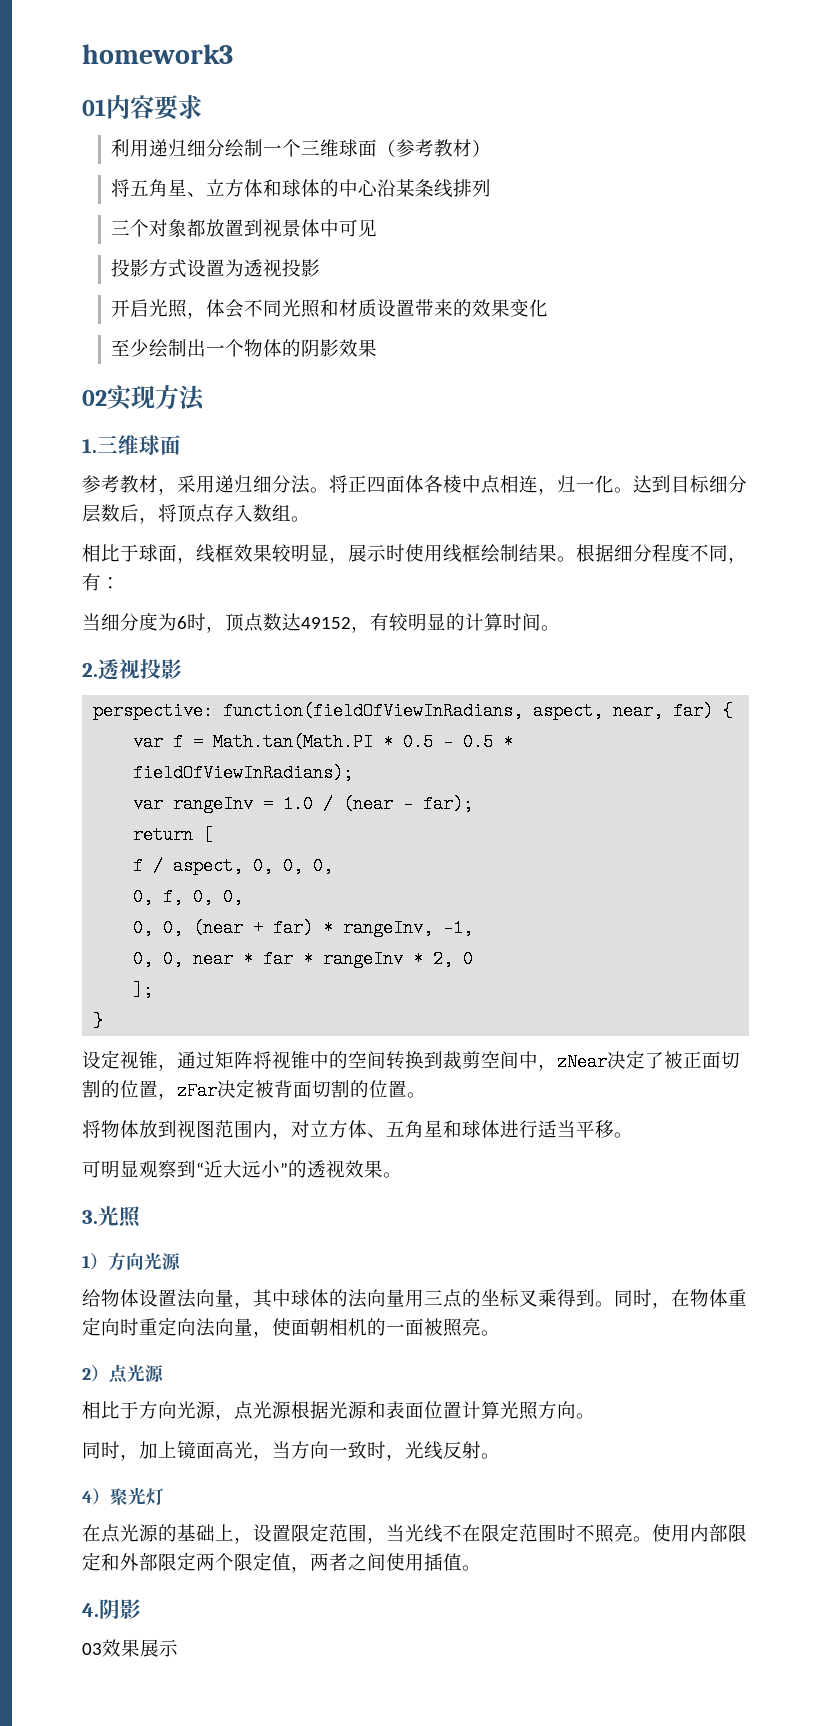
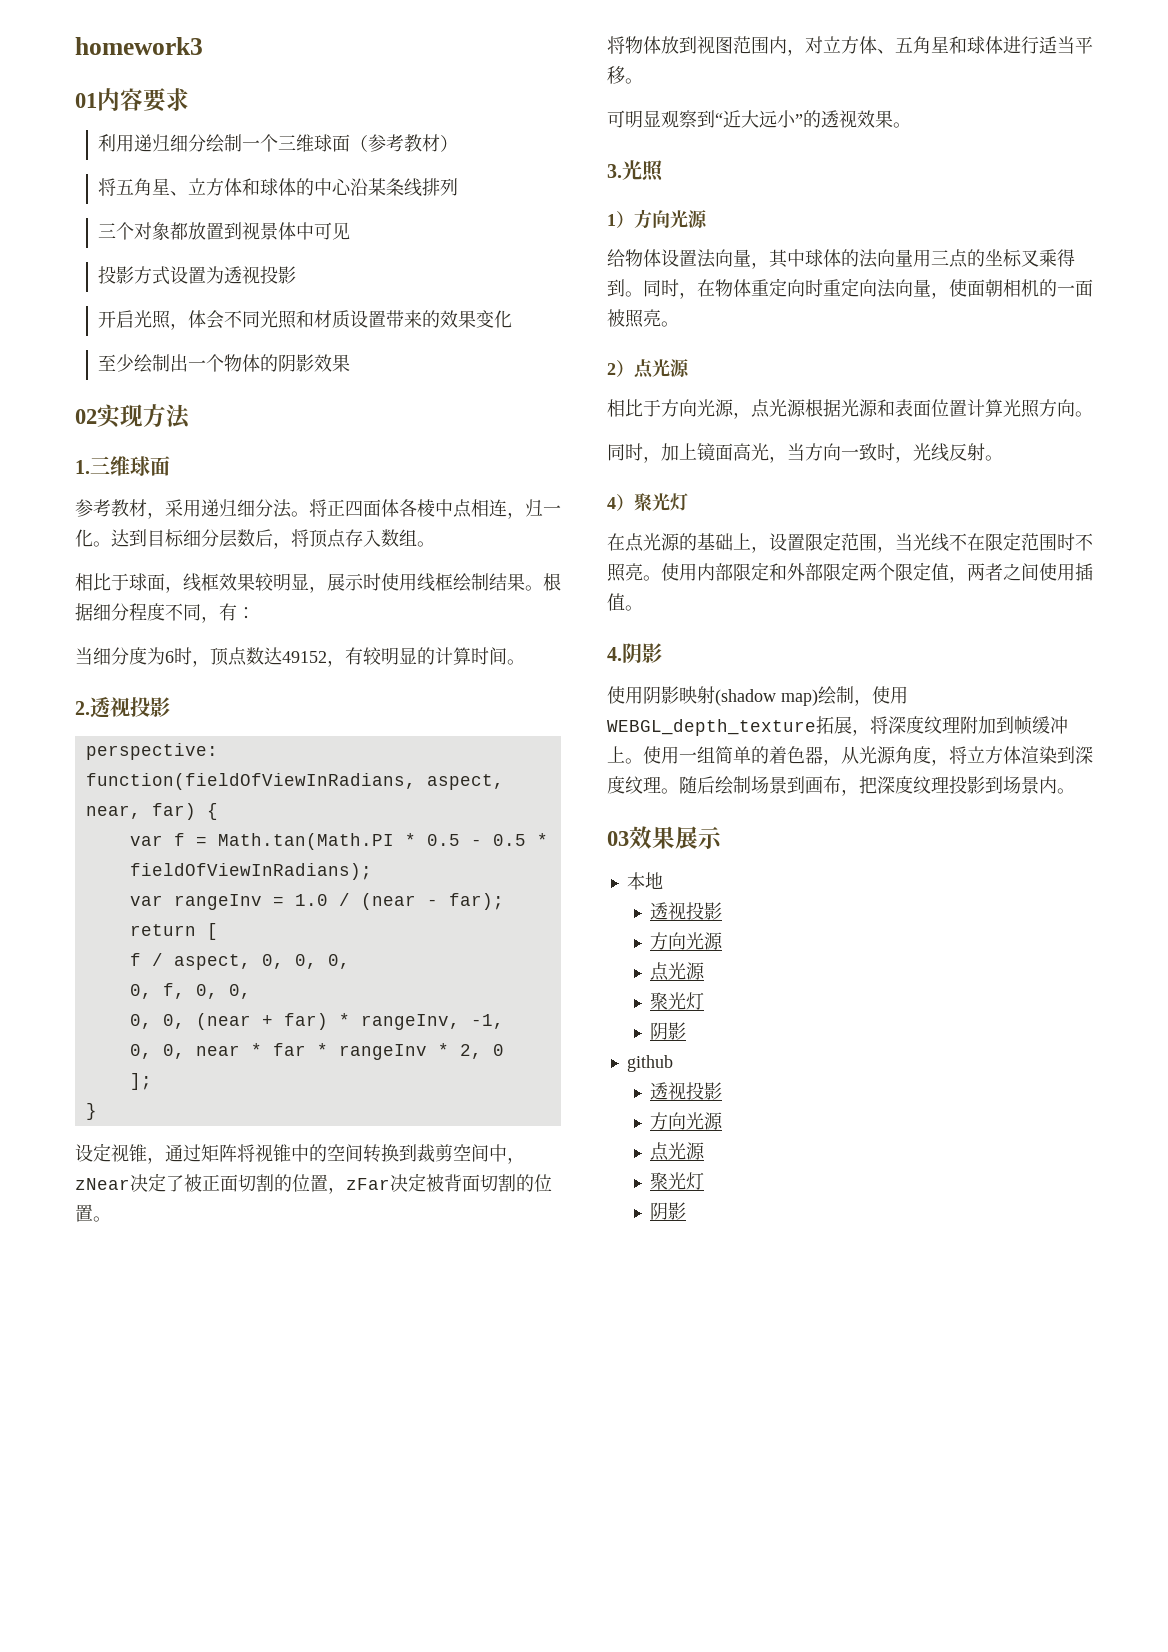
+ 使用阴影映射(shadow map)绘制，使用WEBGL_depth_texture拓展，将深度纹理附加到帧缓冲上。使用一组简单的着色器，从光源角度，将立方体渲染到深度纹理。随后绘制场景到画布，把深度纹理投影到场景内。
  03效果展示
+ 本地
+ 透视投影
+ 方向光源
+ 点光源
+ 聚光灯
+ 阴影
+ github
+ 透视投影
+ 方向光源
+ 点光源
+ 聚光灯
+ 阴影

